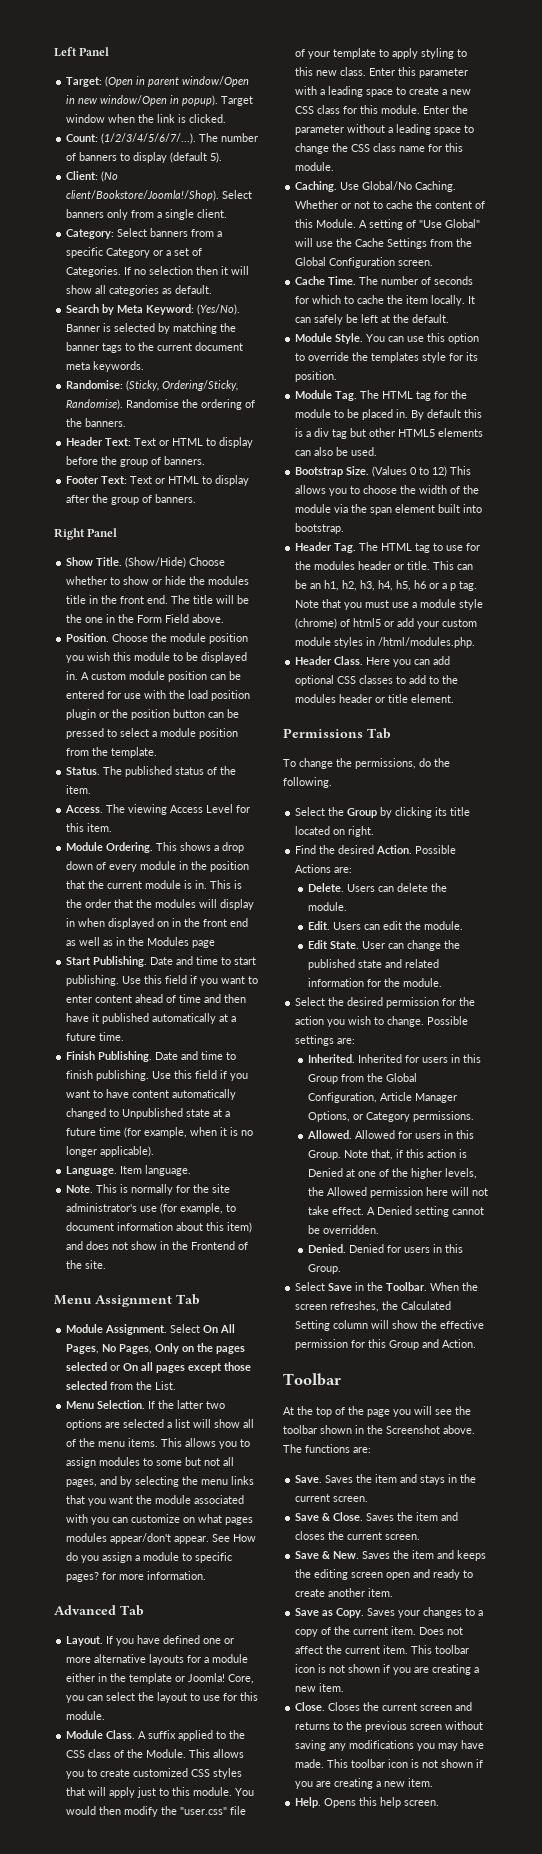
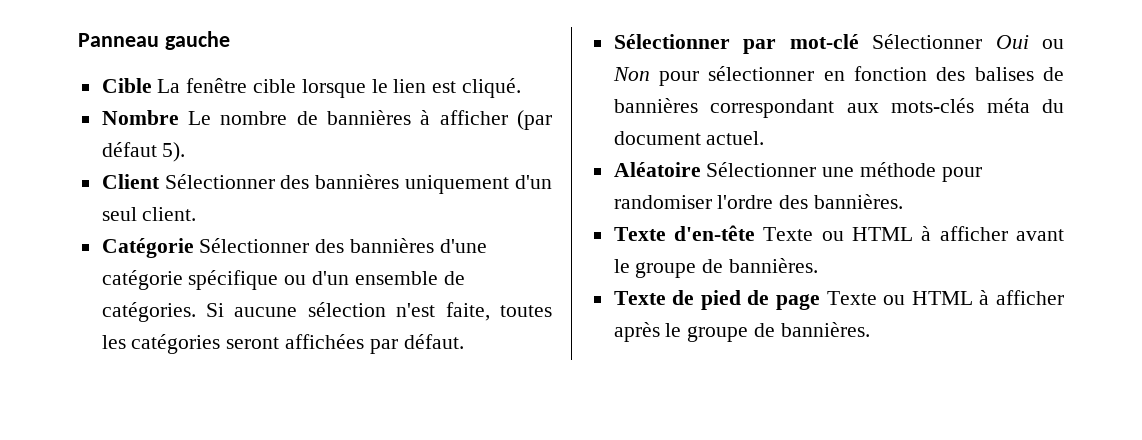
- Left Panel
- Target: (Open in parent window/Open in new window/Open in popup). Target window when the link is clicked.
- Count: (1/2/3/4/5/6/7/...). The number of banners to display (default 5).
- Client: (No client/Bookstore/Joomla!/Shop). Select banners only from a single client.
- Category: Select banners from a specific Category or a set of Categories. If no selection then it will show all categories as default.
- Search by Meta Keyword: (Yes/No). Banner is selected by matching the banner tags to the current document meta keywords.
- Randomise: (Sticky, Ordering/Sticky, Randomise). Randomise the ordering of the banners.
- Header Text: Text or HTML to display before the group of banners.
- Footer Text: Text or HTML to display after the group of banners.
- Right Panel
- Show Title. (Show/Hide) Choose whether to show or hide the modules title in the front end. The title will be the one in the Form Field above.
- Position. Choose the module position you wish this module to be displayed in. A custom module position can be entered for use with the load position plugin or the position button can be pressed to select a module position from the template.
- Status. The published status of the item.
- Access. The viewing Access Level for this item.
- Module Ordering. This shows a drop down of every module in the position that the current module is in. This is the order that the modules will display in when displayed on in the front end as well as in the Modules page
- Start Publishing. Date and time to start publishing. Use this field if you want to enter content ahead of time and then have it published automatically at a future time.
- Finish Publishing. Date and time to finish publishing. Use this field if you want to have content automatically changed to Unpublished state at a future time (for example, when it is no longer applicable).
- Language. Item language.
- Note. This is normally for the site administrator's use (for example, to document information about this item) and does not show in the Frontend of the site.
- Menu Assignment Tab
- Module Assignment. Select On All Pages, No Pages, Only on the pages selected or On all pages except those selected from the List.
- Menu Selection. If the latter two options are selected a list will show all of the menu items. This allows you to assign modules to some but not all pages, and by selecting the menu links that you want the module associated with you can customize on what pages modules appear/don't appear. See How do you assign a module to specific pages? for more information.
- Advanced Tab
- Layout. If you have defined one or more alternative layouts for a module either in the template or Joomla! Core, you can select the layout to use for this module.
- Module Class. A suffix applied to the CSS class of the Module. This allows you to create customized CSS styles that will apply just to this module. You would then modify the "user.css" file of your template to apply styling to this new class. Enter this parameter with a leading space to create a new CSS class for this module. Enter the parameter without a leading space to change the CSS class name for this module.
- Caching. Use Global/No Caching. Whether or not to cache the content of this Module. A setting of "Use Global" will use the Cache Settings from the Global Configuration screen.
- Cache Time. The number of seconds for which to cache the item locally. It can safely be left at the default.
- Module Style. You can use this option to override the templates style for its position.
- Module Tag. The HTML tag for the module to be placed in. By default this is a div tag but other HTML5 elements can also be used.
- Bootstrap Size. (Values 0 to 12) This allows you to choose the width of the module via the span element built into bootstrap.
- Header Tag. The HTML tag to use for the modules header or title. This can be an h1, h2, h3, h4, h5, h6 or a p tag. Note that you must use a module style (chrome) of html5 or add your custom module styles in /html/modules.php.
- Header Class. Here you can add optional CSS classes to add to the modules header or title element.
- Permissions Tab
- To change the permissions, do the following.
- Select the Group by clicking its title located on right.
- Find the desired Action. Possible Actions are:
- Delete. Users can delete the module.
- Edit. Users can edit the module.
- Edit State. User can change the published state and related information for the module.
- Select the desired permission for the action you wish to change. Possible settings are:
- Inherited. Inherited for users in this Group from the Global Configuration, Article Manager Options, or Category permissions.
- Allowed. Allowed for users in this Group. Note that, if this action is Denied at one of the higher levels, the Allowed permission here will not take effect. A Denied setting cannot be overridden.
- Denied. Denied for users in this Group.
- Select Save in the Toolbar. When the screen refreshes, the Calculated Setting column will show the effective permission for this Group and Action.
- Toolbar
- At the top of the page you will see the toolbar shown in the Screenshot above. The functions are:
- Save. Saves the item and stays in the current screen.
- Save & Close. Saves the item and closes the current screen.
- Save & New. Saves the item and keeps the editing screen open and ready to create another item.
- Save as Copy. Saves your changes to a copy of the current item. Does not affect the current item. This toolbar icon is not shown if you are creating a new item.
- Close. Closes the current screen and returns to the previous screen without saving any modifications you may have made. This toolbar icon is not shown if you are creating a new item.
- Help. Opens this help screen.
+ Panneau gauche
+ Cible La fenêtre cible lorsque le lien est cliqué.
+ Nombre Le nombre de bannières à afficher (par défaut 5).
+ Client Sélectionner des bannières uniquement d'un seul client.
+ Catégorie Sélectionner des bannières d'une catégorie spécifique ou d'un ensemble de catégories. Si aucune sélection n'est faite, toutes les catégories seront affichées par défaut.
+ Sélectionner par mot-clé Sélectionner Oui ou Non pour sélectionner en fonction des balises de bannières correspondant aux mots-clés méta du document actuel.
+ Aléatoire Sélectionner une méthode pour randomiser l'ordre des bannières.
+ Texte d'en-tête Texte ou HTML à afficher avant le groupe de bannières.
+ Texte de pied de page Texte ou HTML à afficher après le groupe de bannières.

